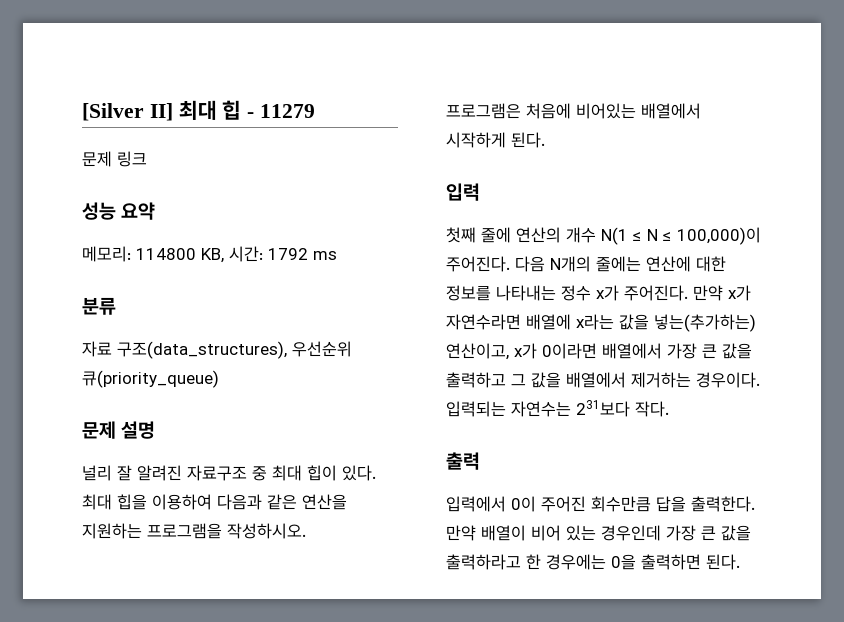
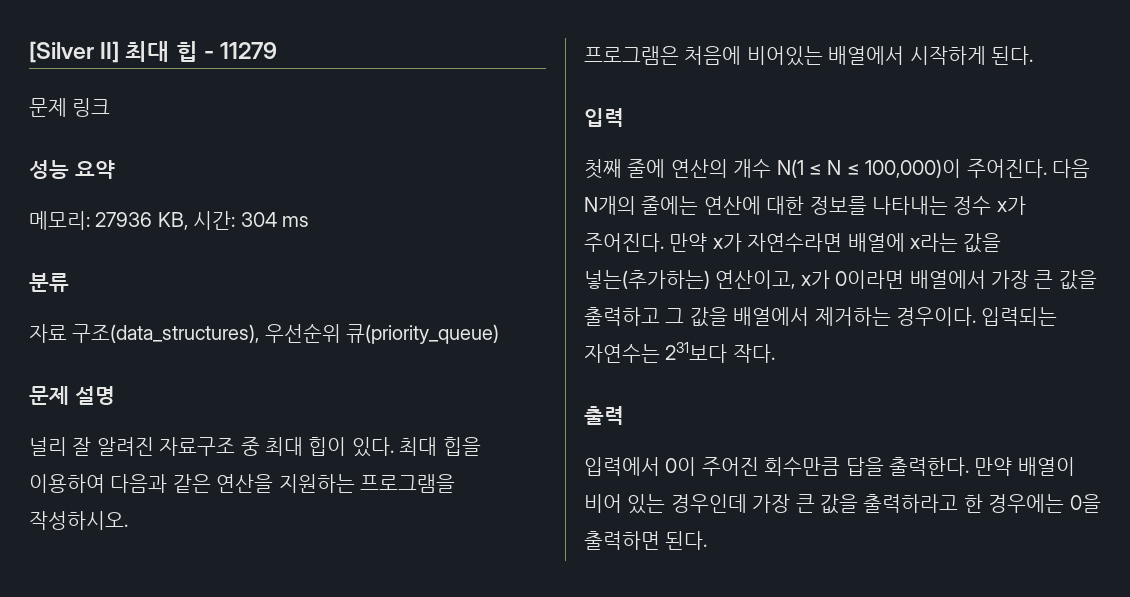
- 메모리: 114800 KB, 시간: 1792 ms
+ 메모리: 27936 KB, 시간: 304 ms

